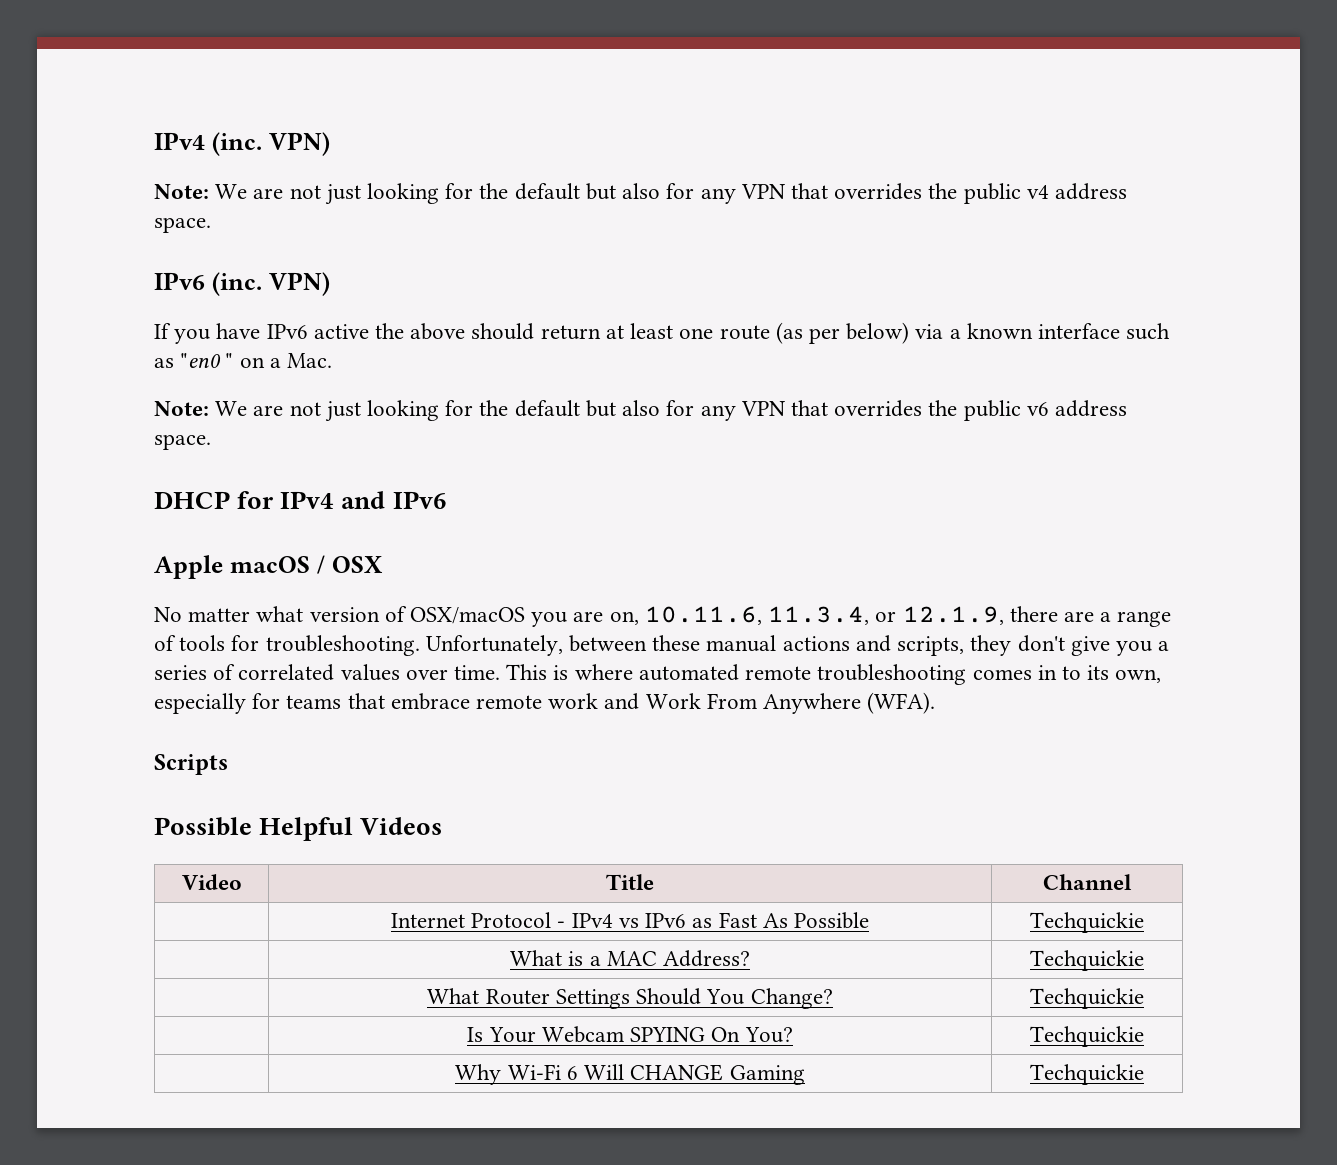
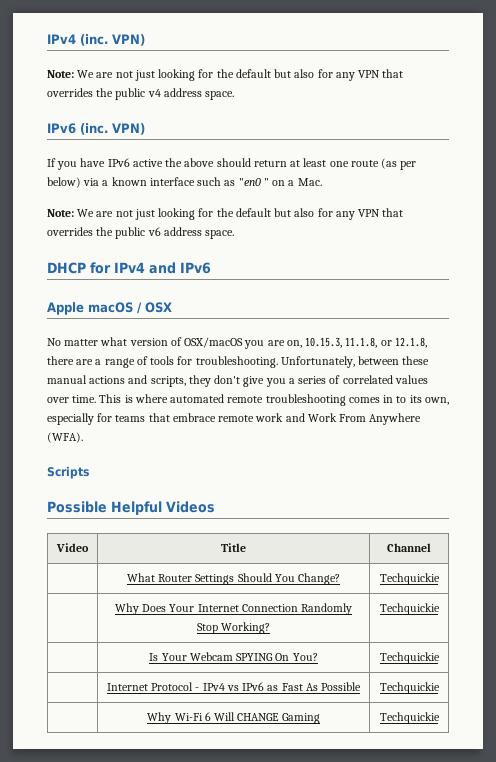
- No matter what version of OSX/macOS you are on, 10.11.6, 11.3.4, or 12.1.9, there are a range of tools for troubleshooting.
+ No matter what version of OSX/macOS you are on, 10.15.3, 11.1.8, or 12.1.8, there are a range of tools for troubleshooting.
+ | What Router Settings Should You Change? | Techquickie
+ | Why Does Your Internet Connection Randomly Stop Working? | Techquickie
+ | Is Your Webcam SPYING On You? | Techquickie
- | What is a MAC Address? | Techquickie
- | What Router Settings Should You Change? | Techquickie
- | Is Your Webcam SPYING On You? | Techquickie

